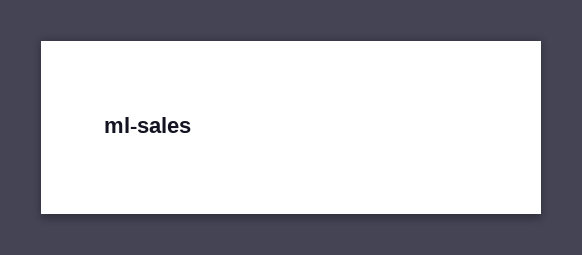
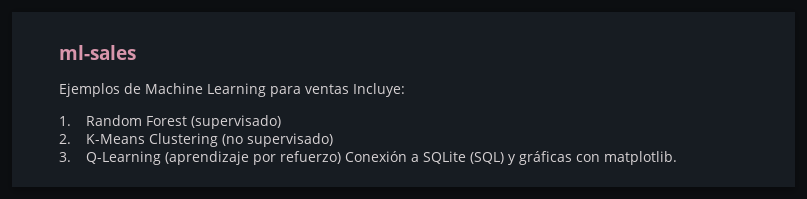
+ Ejemplos de Machine Learning para ventas Incluye:
+ 1. Random Forest (supervisado)
+ 2. K-Means Clustering (no supervisado)
+ 3. Q-Learning (aprendizaje por refuerzo) Conexión a SQLite (SQL) y gráficas con matplotlib.

